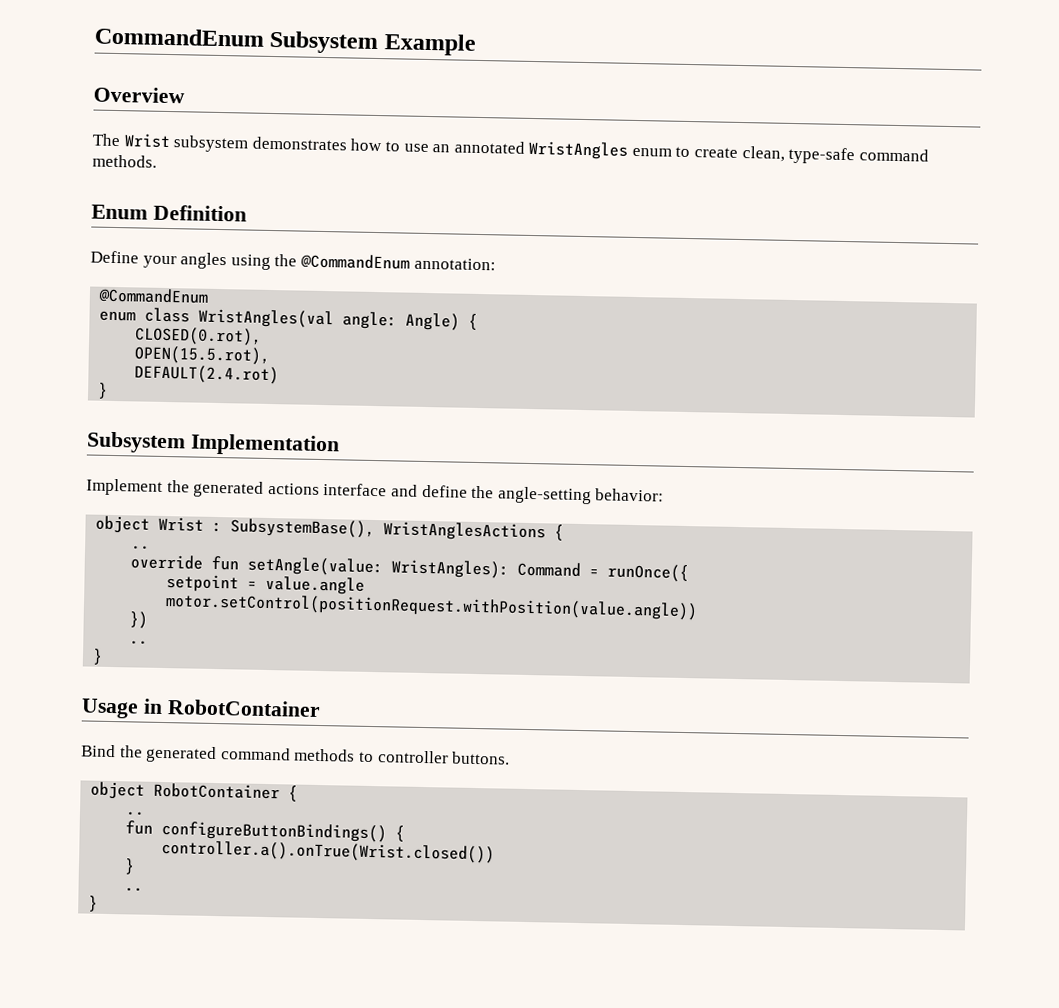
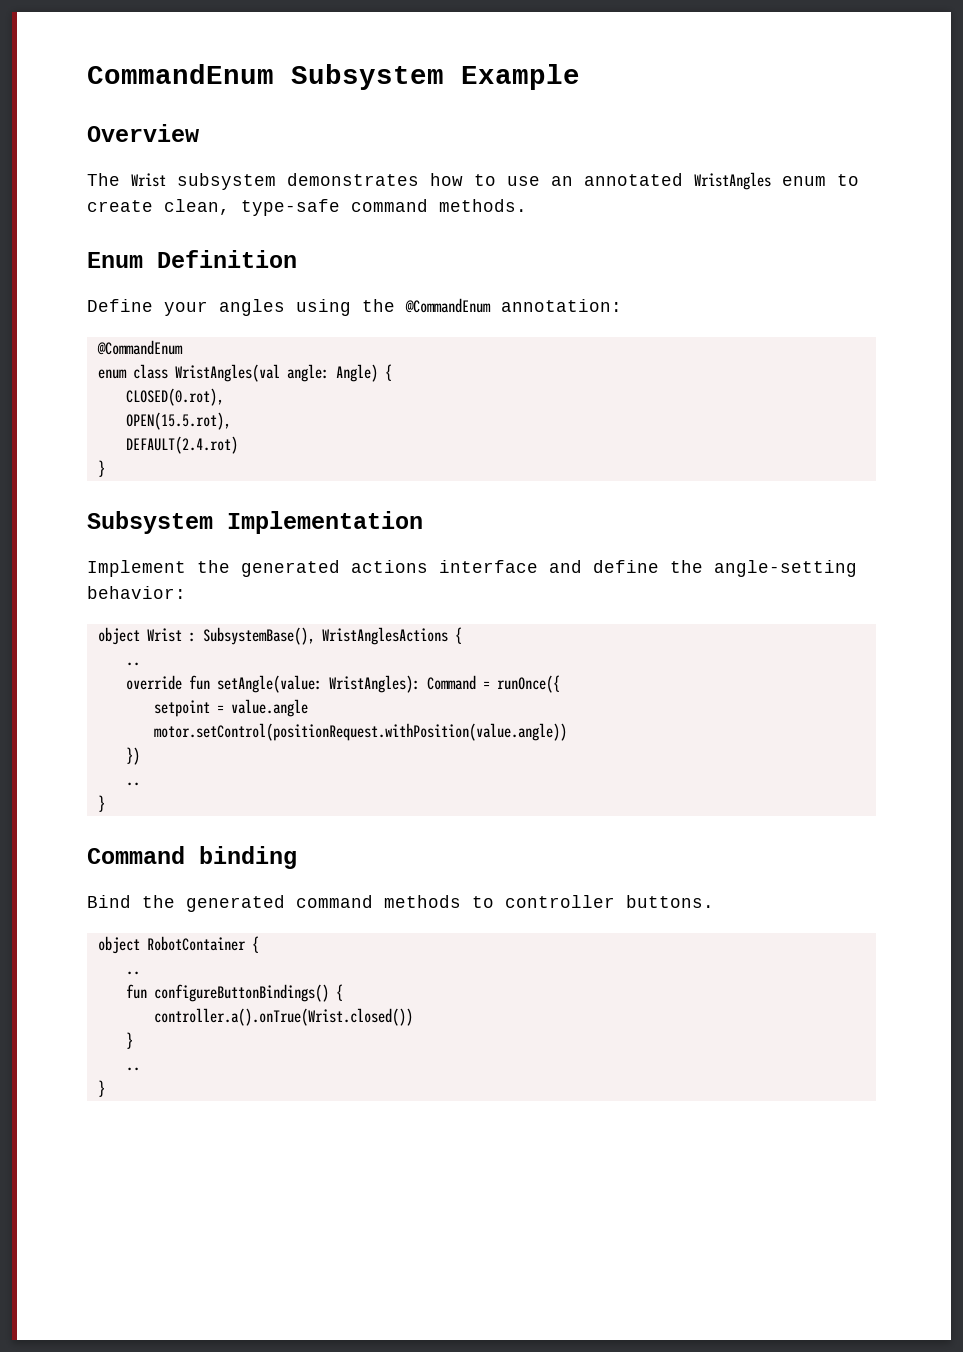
- Usage in RobotContainer
+ Command binding

